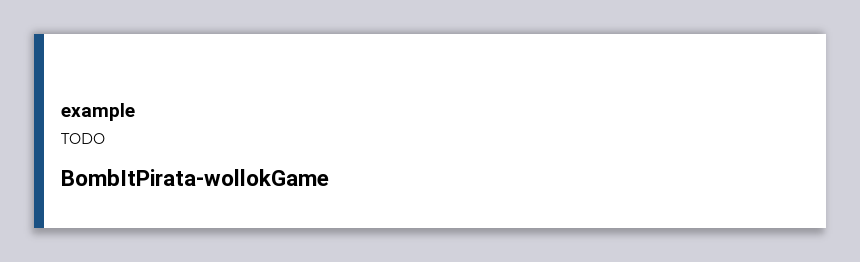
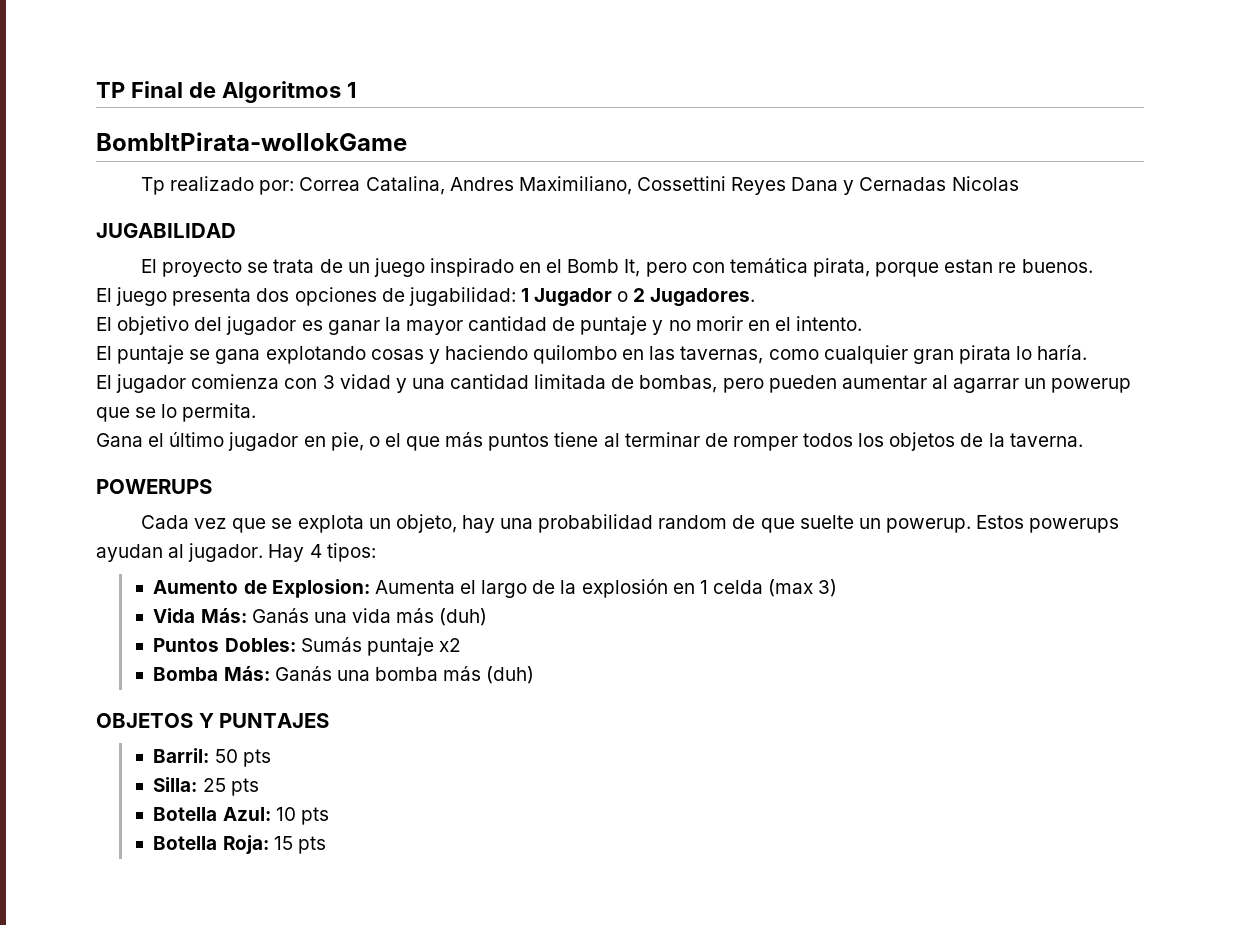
- example
- TODO
+ TP Final de Algoritmos 1
  BombItPirata-wollokGame
+ Tp realizado por: Correa Catalina, Andres Maximiliano, Cossettini Reyes Dana y Cernadas Nicolas
+ JUGABILIDAD
+ El proyecto se trata de un juego inspirado en el Bomb It, pero con temática pirata, porque estan re buenos.
+ El juego presenta dos opciones de jugabilidad: 1 Jugador o 2 Jugadores.
+ El objetivo del jugador es ganar la mayor cantidad de puntaje y no morir en el intento.
+ El puntaje se gana explotando cosas y haciendo quilombo en las tavernas, como cualquier gran pirata lo haría.
+ El jugador comienza con 3 vidad y una cantidad limitada de bombas, pero pueden aumentar al agarrar un powerup que se lo permita.
+ Gana el último jugador en pie, o el que más puntos tiene al terminar de romper todos los objetos de la taverna.
+ POWERUPS
+ Cada vez que se explota un objeto, hay una probabilidad random de que suelte un powerup. Estos powerups ayudan al jugador. Hay 4 tipos:
+ Aumento de Explosion: Aumenta el largo de la explosión en 1 celda (max 3)
+ Vida Más: Ganás una vida más (duh)
+ Puntos Dobles: Sumás puntaje x2
+ Bomba Más: Ganás una bomba más (duh)
+ OBJETOS Y PUNTAJES
+ Barril: 50 pts
+ Silla: 25 pts
+ Botella Azul: 10 pts
+ Botella Roja: 15 pts

